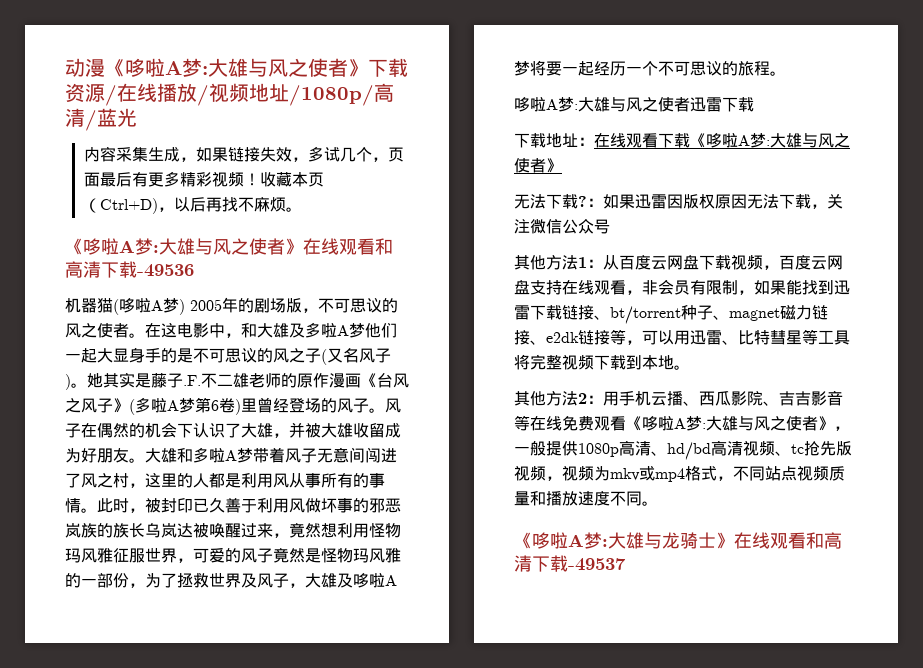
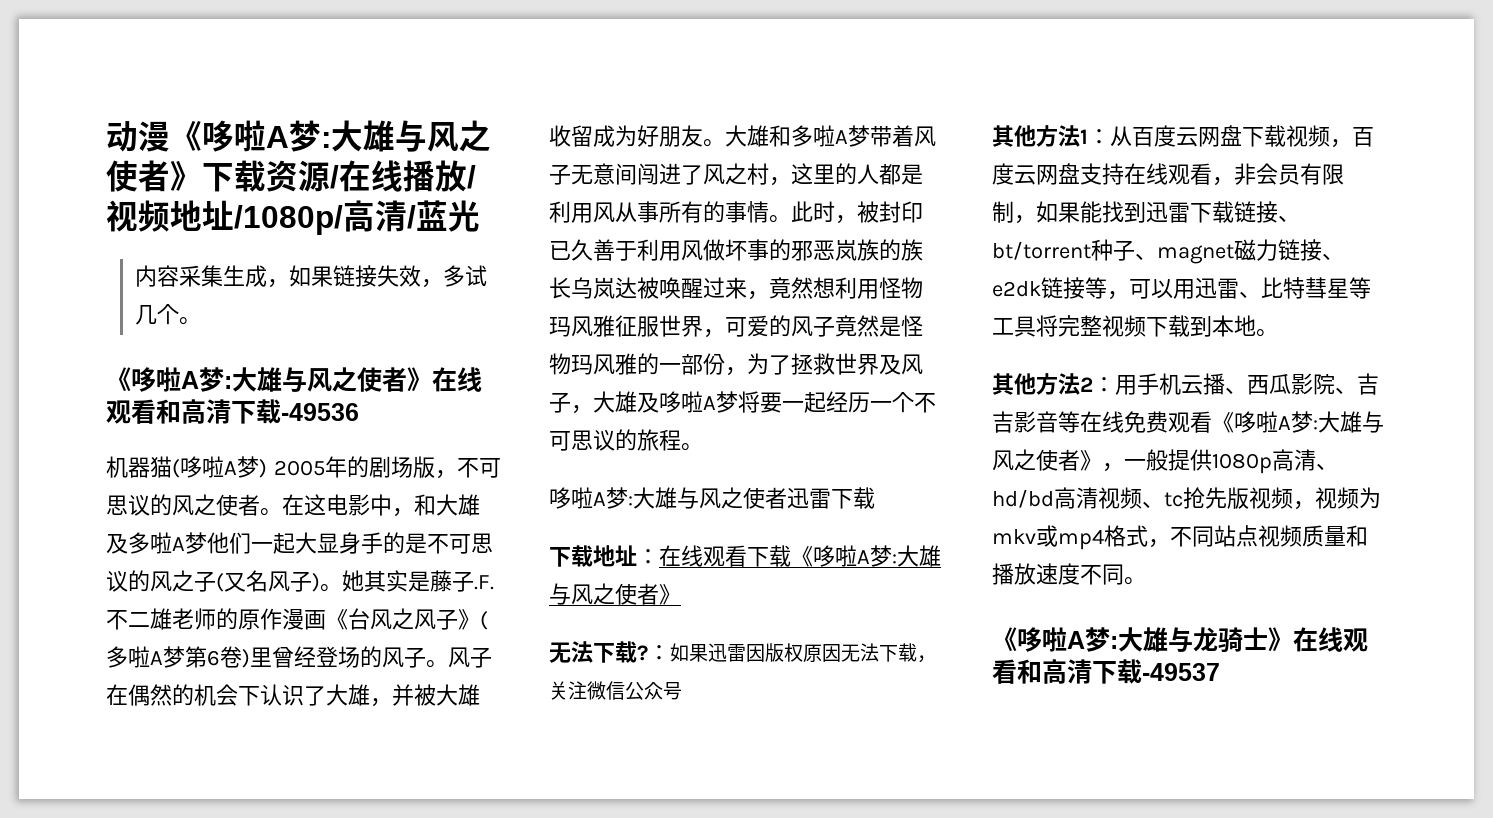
- 内容采集生成，如果链接失效，多试几个，页面最后有更多精彩视频！收藏本页（Ctrl+D)，以后再找不麻烦。
+ 内容采集生成，如果链接失效，多试几个。

